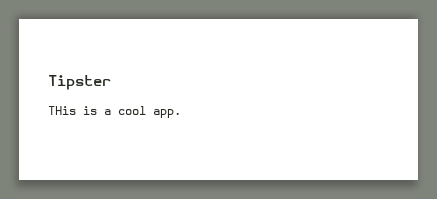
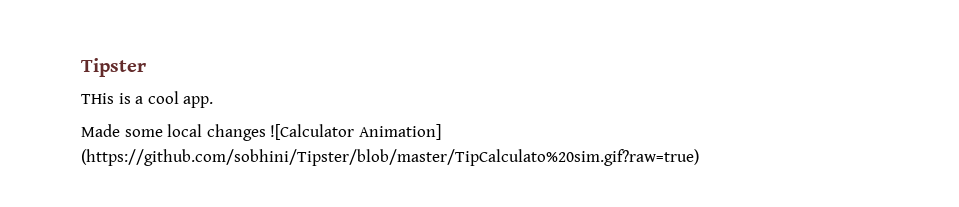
+ Made some local changes ![Calculator Animation] (https://github.com/sobhini/Tipster/blob/master/TipCalculato%20sim.gif?raw=true)

